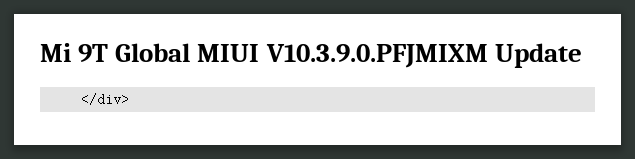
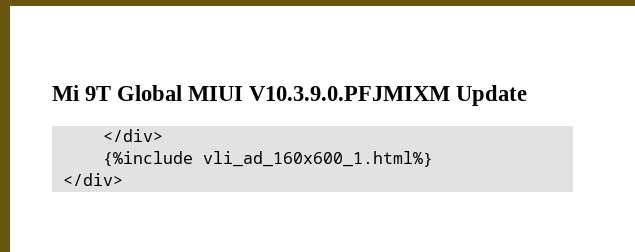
+ {%include vli_ad_160x600_1.html%}
+ </div>

